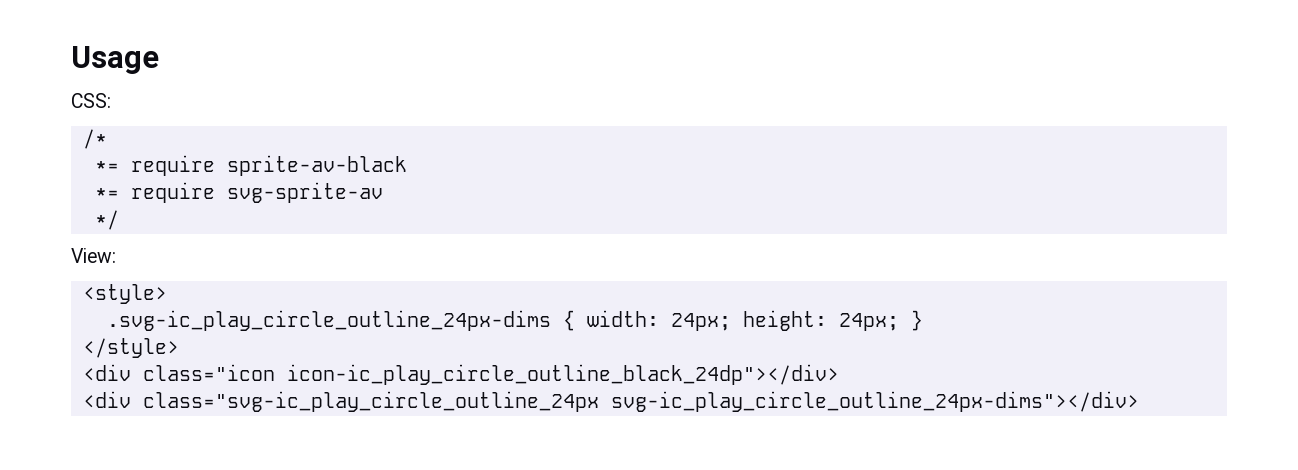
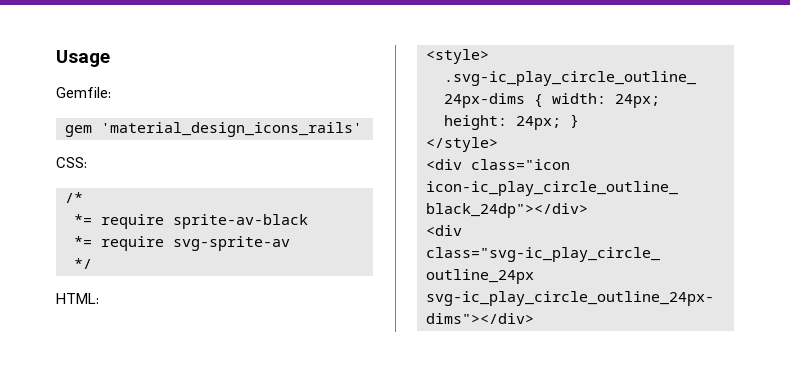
+ Gemfile:
+ gem 'material_design_icons_rails'
- View:
+ HTML:

